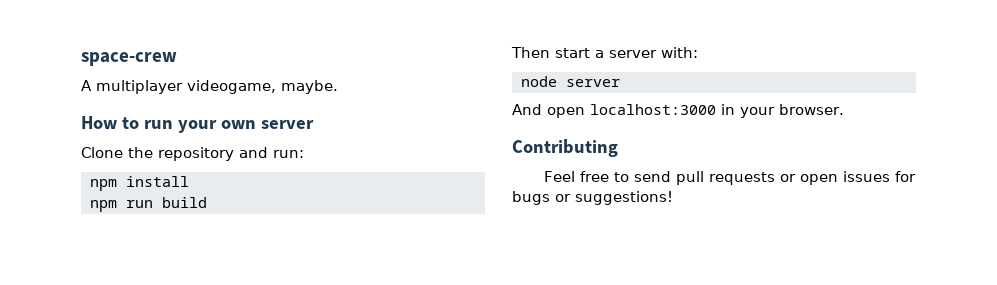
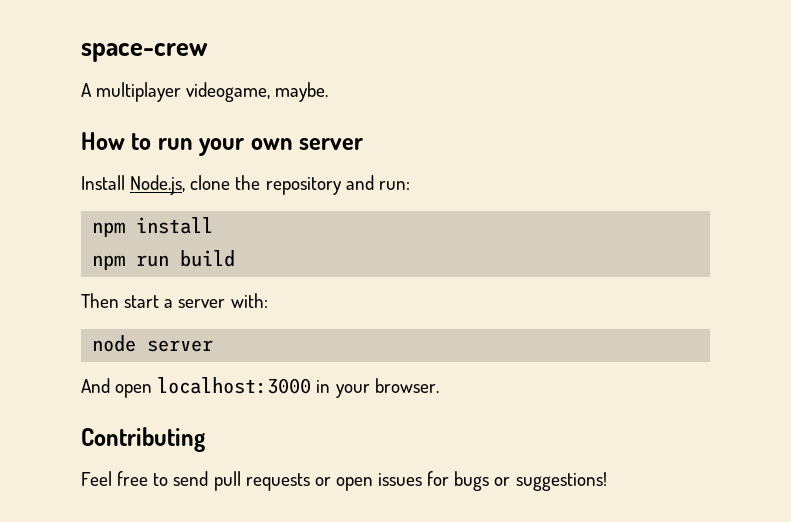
- Clone the repository and run:
+ Install Node.js, clone the repository and run:

